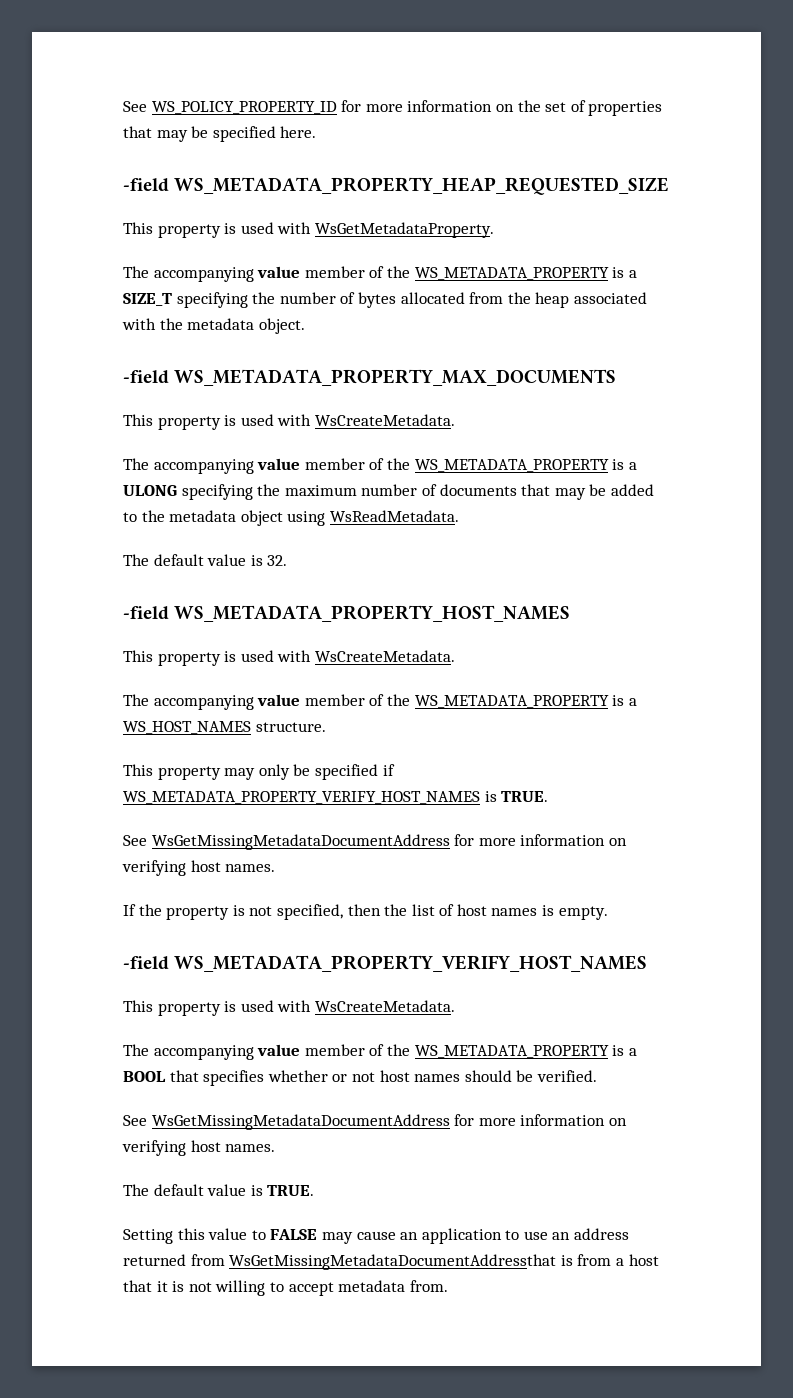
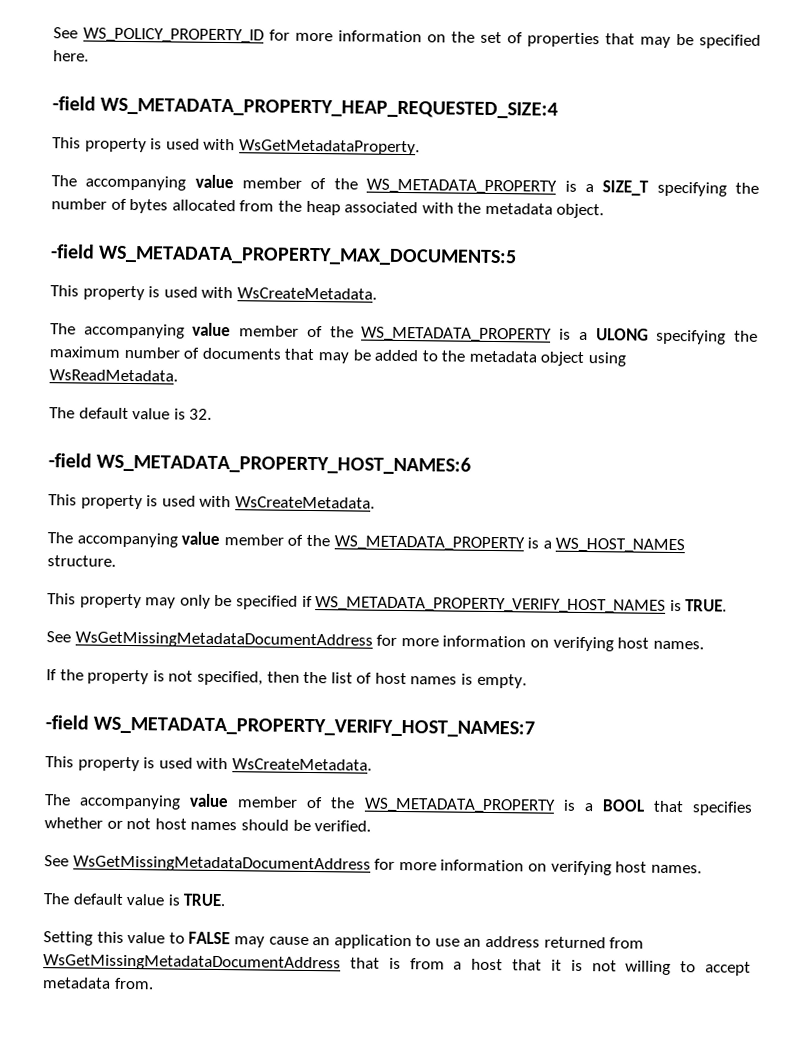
- -field WS_METADATA_PROPERTY_HEAP_REQUESTED_SIZE
+ -field WS_METADATA_PROPERTY_HEAP_REQUESTED_SIZE:4
- -field WS_METADATA_PROPERTY_MAX_DOCUMENTS
+ -field WS_METADATA_PROPERTY_MAX_DOCUMENTS:5
- -field WS_METADATA_PROPERTY_HOST_NAMES
+ -field WS_METADATA_PROPERTY_HOST_NAMES:6
- -field WS_METADATA_PROPERTY_VERIFY_HOST_NAMES
+ -field WS_METADATA_PROPERTY_VERIFY_HOST_NAMES:7
- Setting this value to FALSE may cause an application to use an address returned from WsGetMissingMetadataDocumentAddressthat is from a host that it is not willing to accept metadata from.
+ Setting this value to FALSE may cause an application to use an address returned from WsGetMissingMetadataDocumentAddress that is from a host that it is not willing to accept metadata from.

